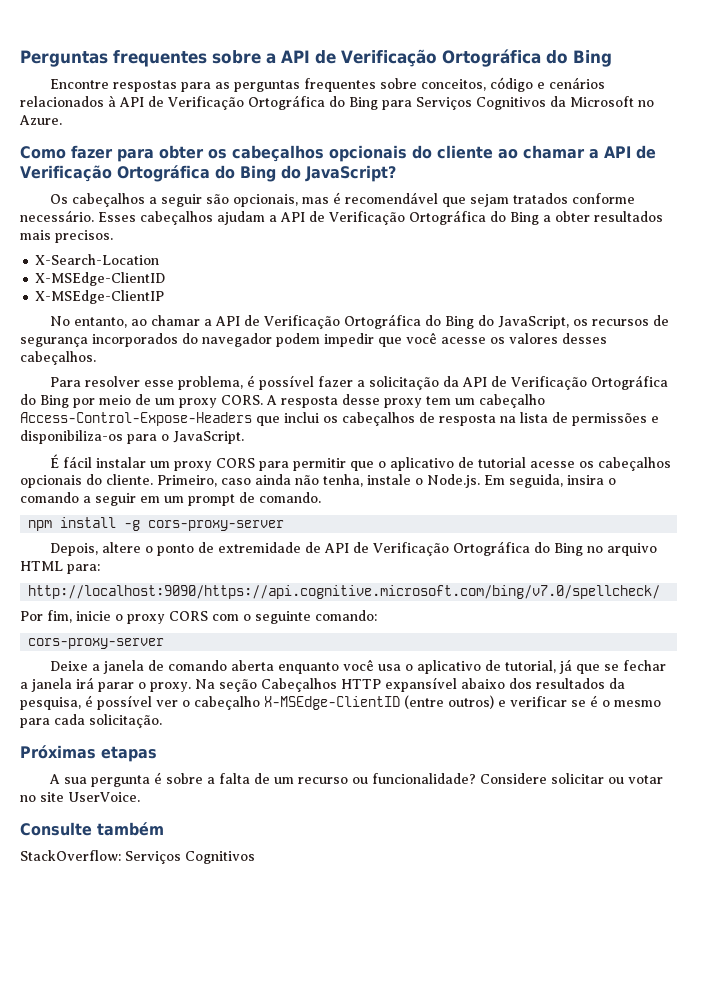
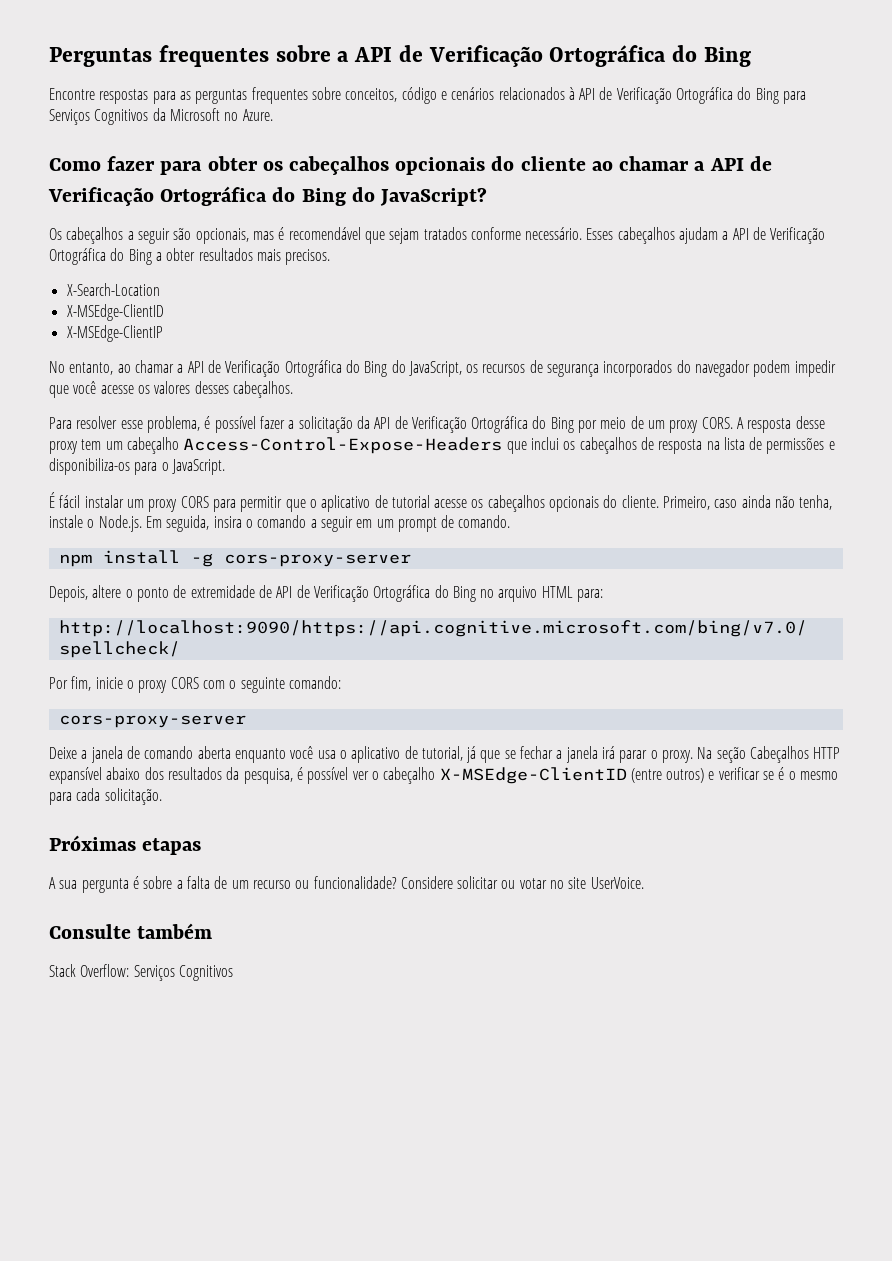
- StackOverflow: Serviços Cognitivos
+ Stack Overflow: Serviços Cognitivos

